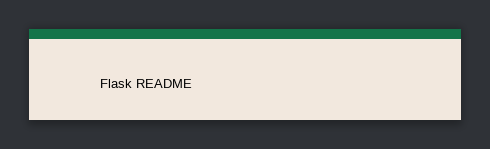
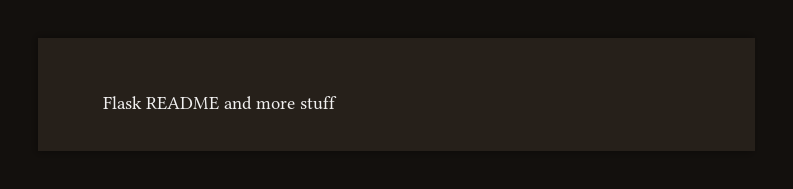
- Flask README
+ Flask README and more stuff

